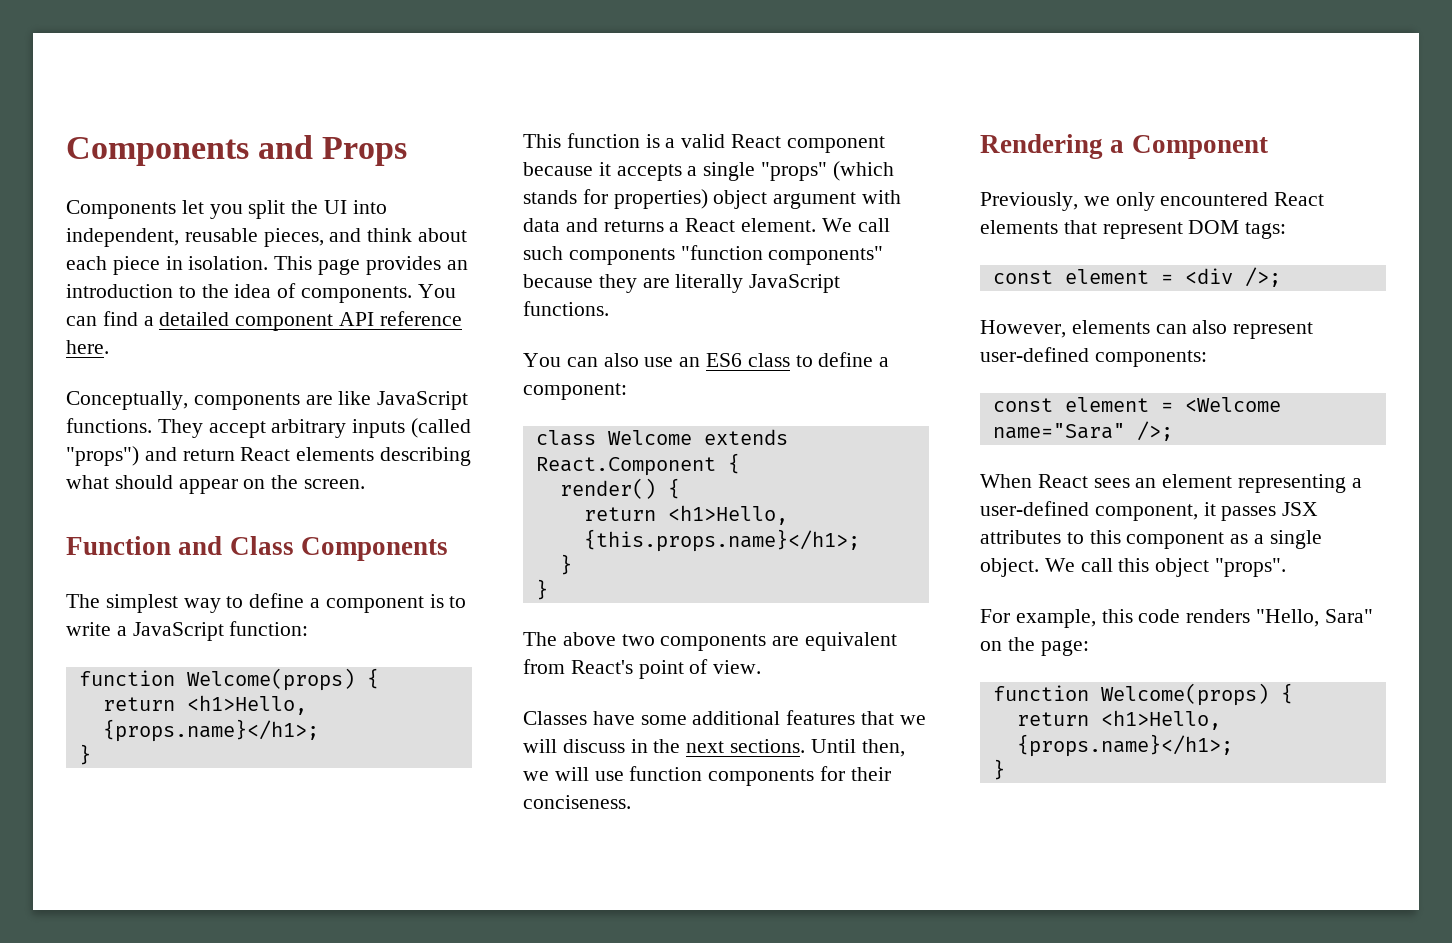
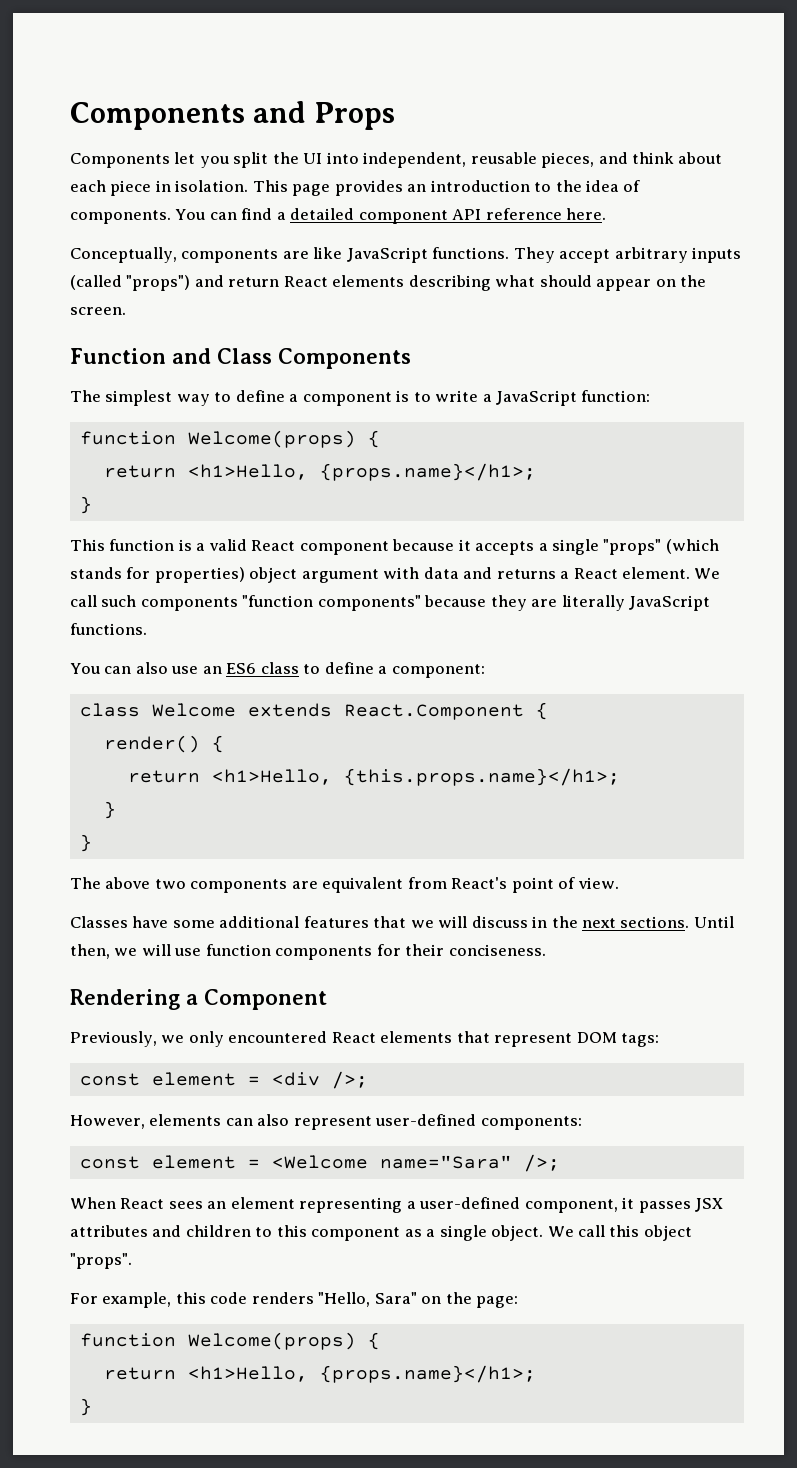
- When React sees an element representing a user-defined component, it passes JSX attributes to this component as a single object.
+ When React sees an element representing a user-defined component, it passes JSX attributes and children to this component as a single object.

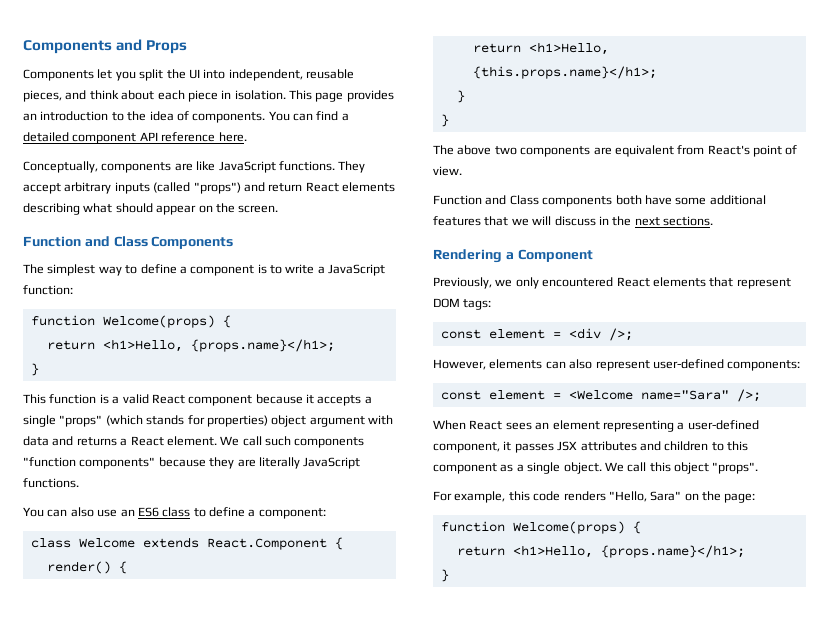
- Classes have some additional features that we will discuss in the next sections. Until then, we will use function components for their conciseness.
+ Function and Class components both have some additional features that we will discuss in the next sections.

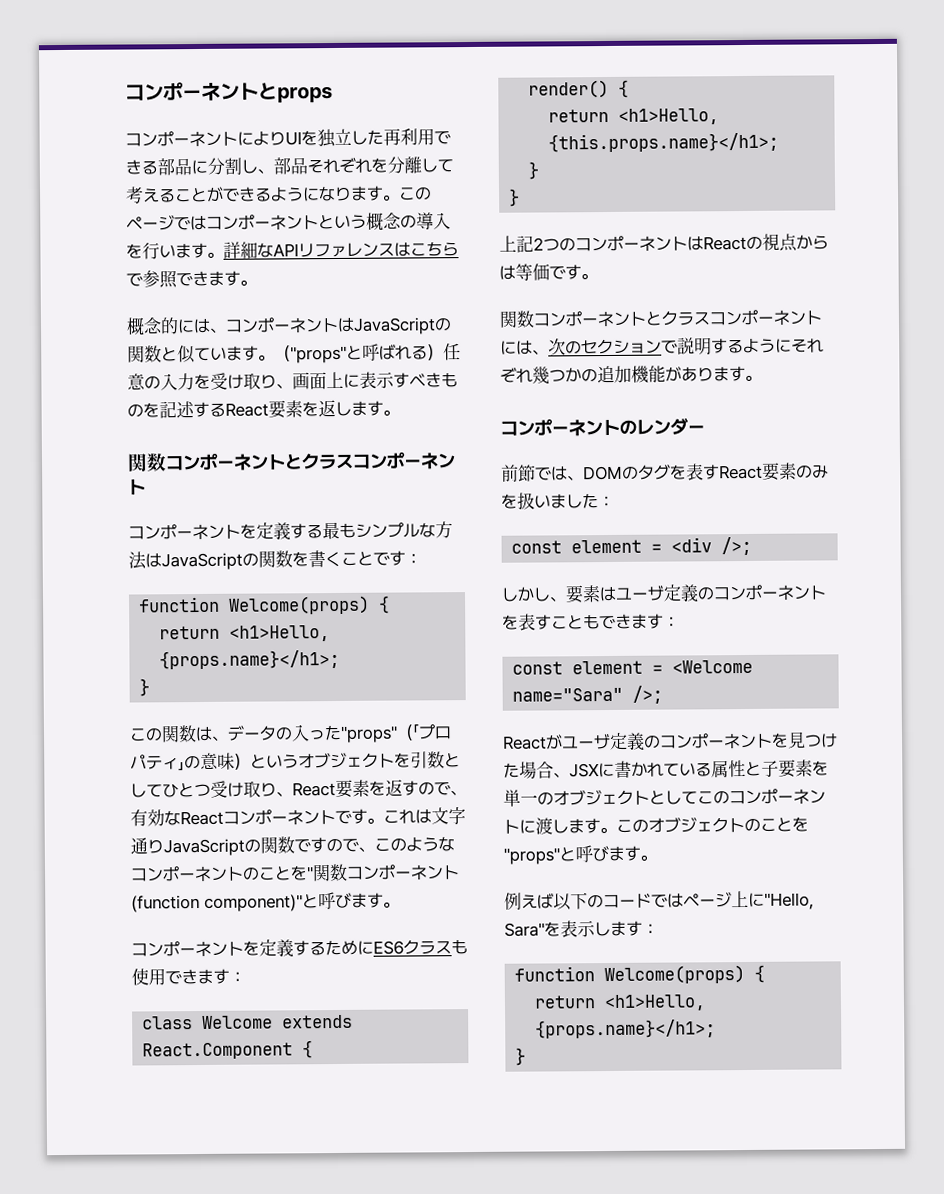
- Components and Props
- Components let you split the UI into independent, reusable pieces, and think about each piece in isolation. This page provides an introduction to the idea of components. You can find a detailed component API reference here.
- Conceptually, components are like JavaScript functions. They accept arbitrary inputs (called "props") and return React elements describing what should appear on the screen.
- Function and Class Components
- The simplest way to define a component is to write a JavaScript function:
+ コンポーネントとprops
+ コンポーネントによりUIを独立した再利用できる部品に分割し、部品それぞれを分離して考えることができるようになります。このページではコンポーネントという概念の導入を行います。詳細なAPIリファレンスはこちらで参照できます。
+ 概念的には、コンポーネントはJavaScriptの関数と似ています。（"props"と呼ばれる）任意の入力を受け取り、画面上に表示すべきものを記述するReact要素を返します。
+ 関数コンポーネントとクラスコンポーネント
+ コンポーネントを定義する最もシンプルな方法はJavaScriptの関数を書くことです：
- This function is a valid React component because it accepts a single "props" (which stands for properties) object argument with data and returns a React element. We call such components "function components" because they are literally JavaScript functions.
- You can also use an ES6 class to define a component:
+ この関数は、データの入った"props"（「プロパティ」の意味）というオブジェクトを引数としてひとつ受け取り、React要素を返すので、有効なReactコンポーネントです。これは文字通りJavaScriptの関数ですので、このようなコンポーネントのことを"関数コンポーネント(function component)"と呼びます。
+ コンポーネントを定義するためにES6クラスも使用できます：
- The above two components are equivalent from React's point of view.
- Function and Class components both have some additional features that we will discuss in the next sections.
- Rendering a Component
- Previously, we only encountered React elements that represent DOM tags:
+ 上記2つのコンポーネントはReactの視点からは等価です。
+ 関数コンポーネントとクラスコンポーネントには、次のセクションで説明するようにそれぞれ幾つかの追加機能があります。
+ コンポーネントのレンダー
+ 前節では、DOMのタグを表すReact要素のみを扱いました：
- However, elements can also represent user-defined components:
+ しかし、要素はユーザ定義のコンポーネントを表すこともできます：
- When React sees an element representing a user-defined component, it passes JSX attributes and children to this component as a single object. We call this object "props".
- For example, this code renders "Hello, Sara" on the page:
+ Reactがユーザ定義のコンポーネントを見つけた場合、JSXに書かれている属性と子要素を単一のオブジェクトとしてこのコンポーネントに渡します。このオブジェクトのことを"props"と呼びます。
+ 例えば以下のコードではページ上に"Hello, Sara"を表示します：

